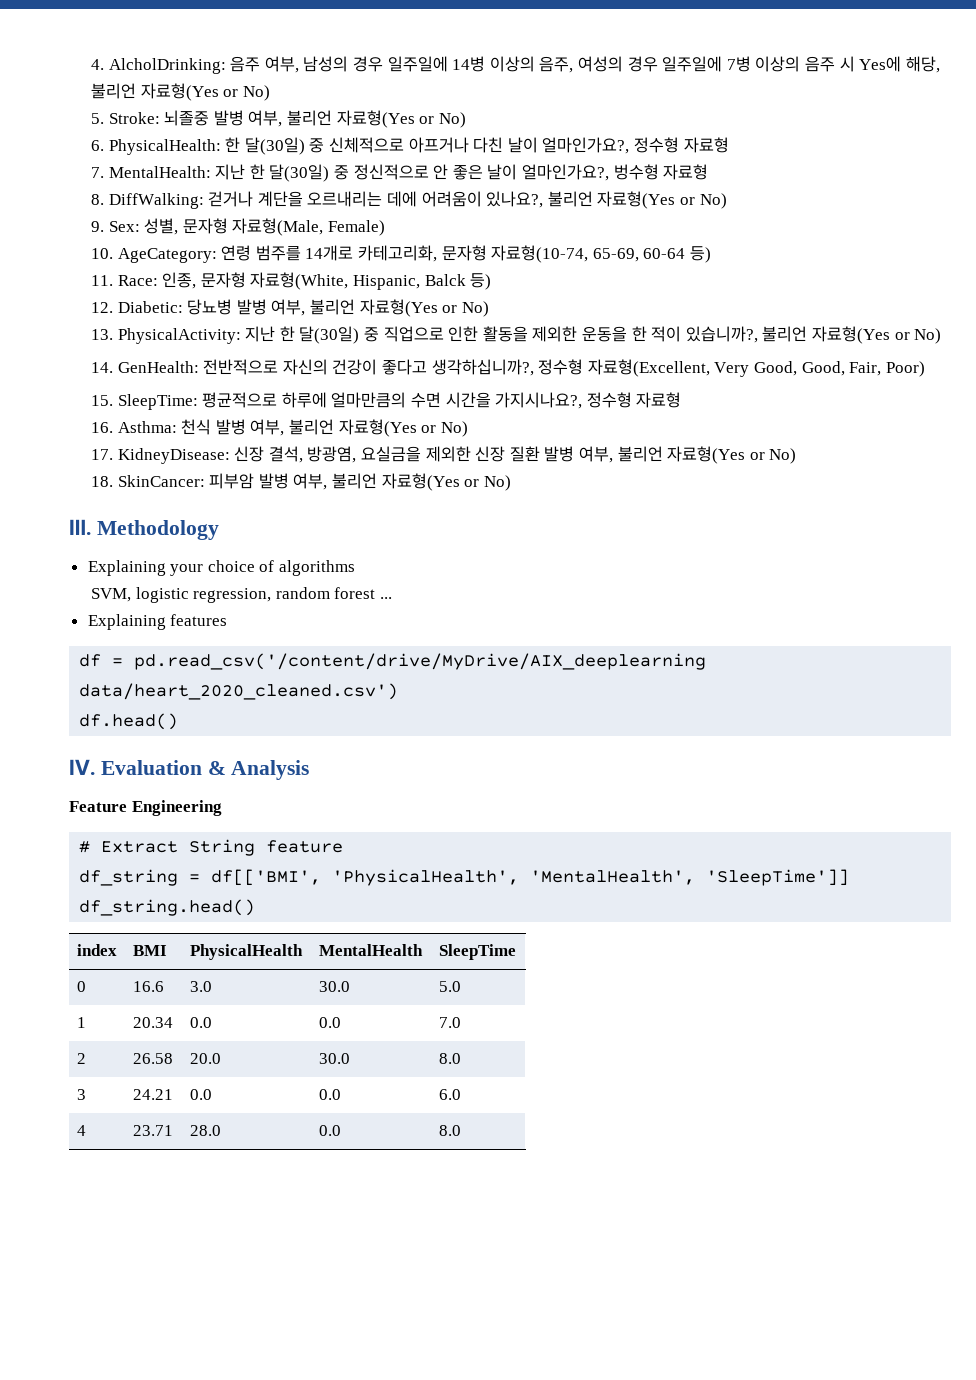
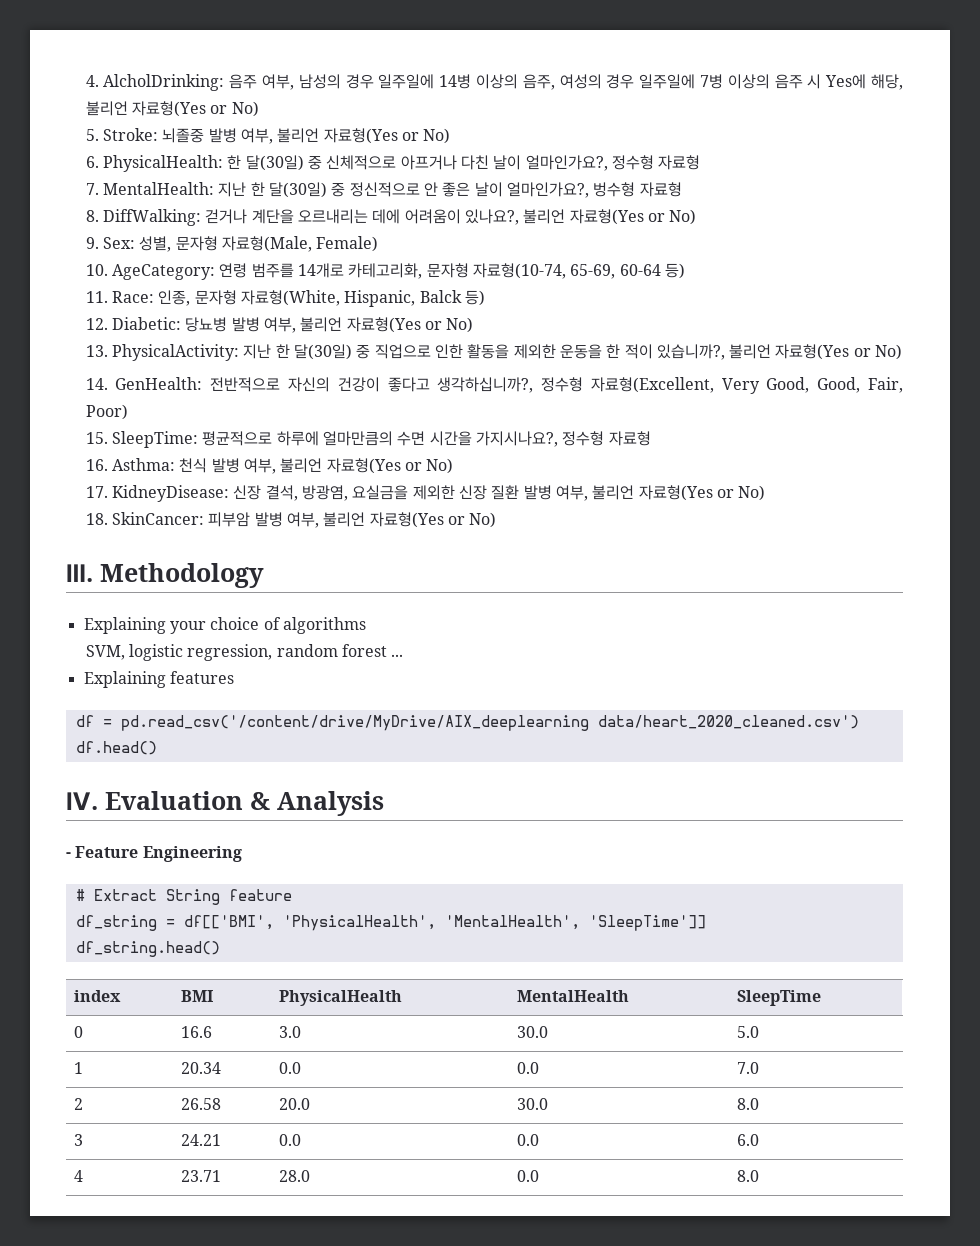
- Feature Engineering
+ - Feature Engineering

